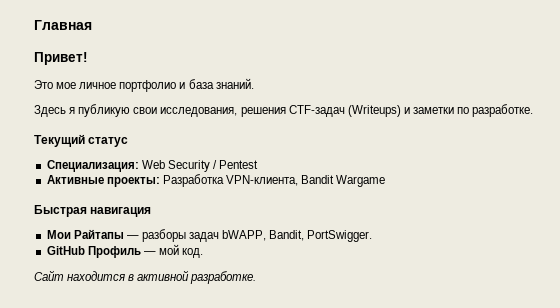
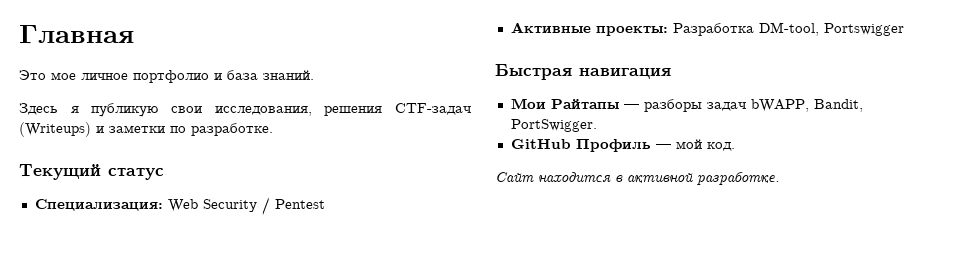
- Привет!
- Активные проекты: Разработка VPN-клиента, Bandit Wargame
+ Активные проекты: Разработка DM-tool, Portswigger

